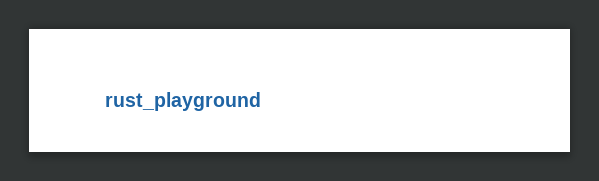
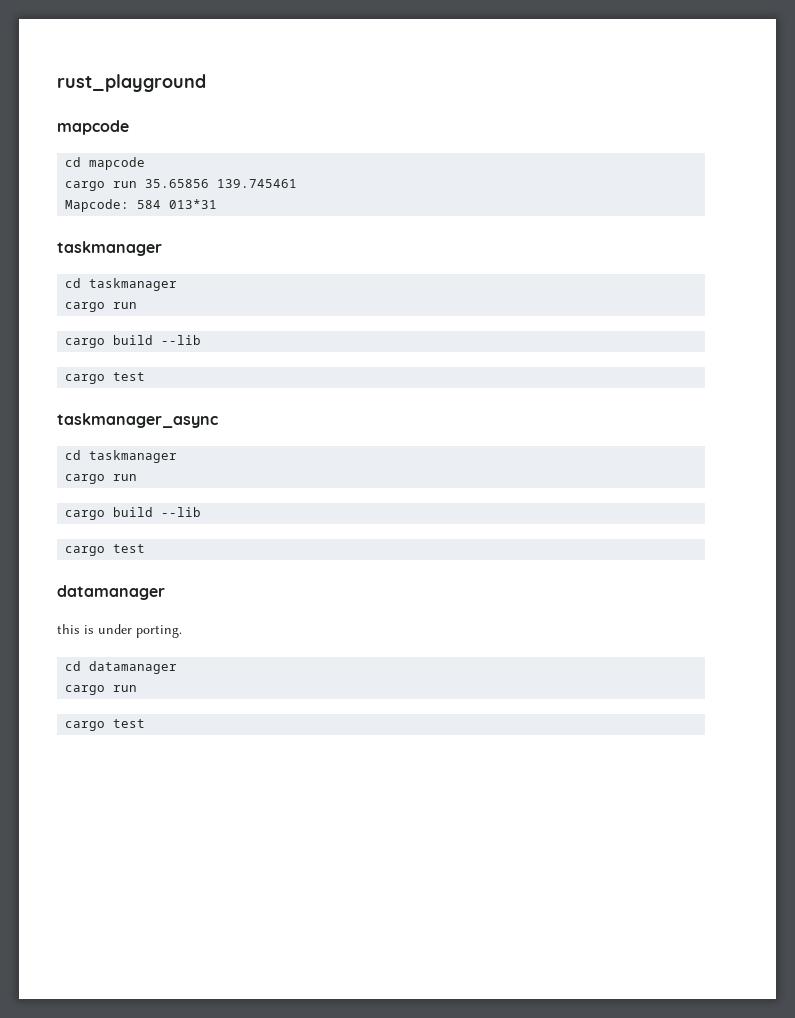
  rust_playground
+ mapcode
+ cd mapcode
+ cargo run 35.65856 139.745461
+ Mapcode: 584 013*31
+ taskmanager
+ cd taskmanager
+ cargo run
+ cargo build --lib
+ cargo test
+ taskmanager_async
+ cd taskmanager
+ cargo run
+ cargo build --lib
+ cargo test
+ datamanager
+ this is under porting.
+ cd datamanager
+ cargo run
+ cargo test

